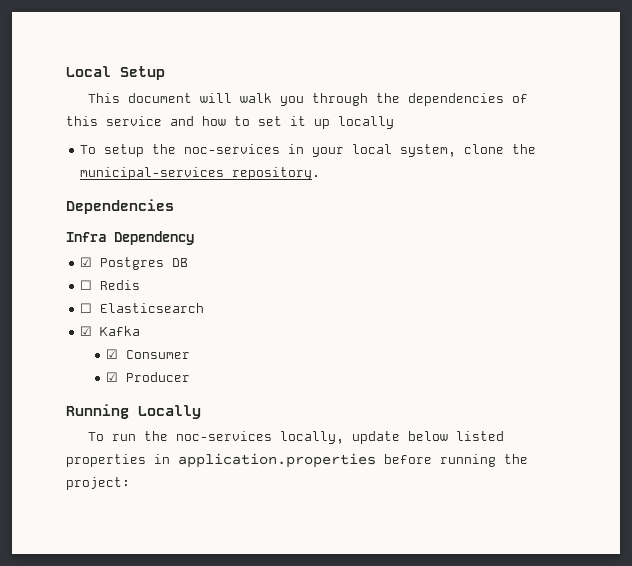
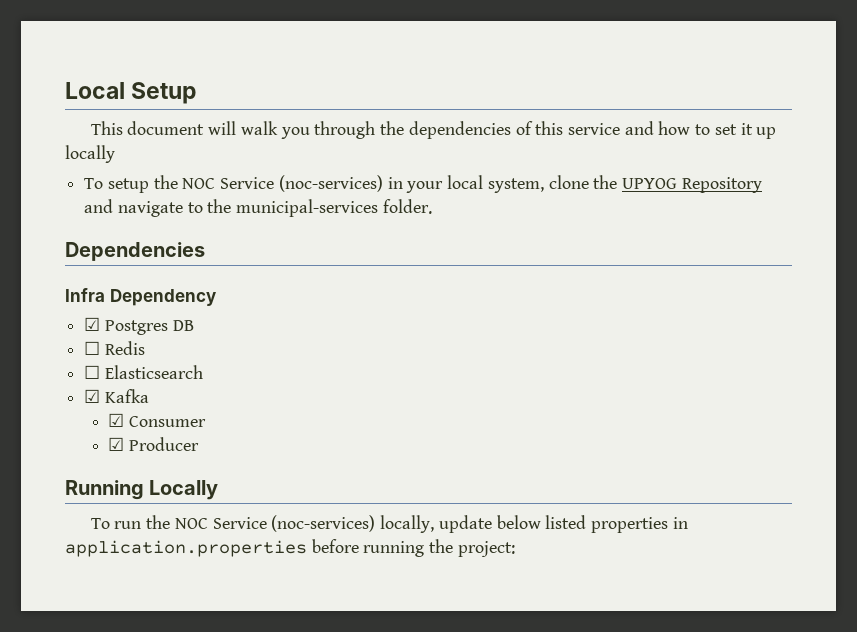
- To setup the noc-services in your local system, clone the municipal-services repository.
+ To setup the NOC Service (noc-services) in your local system, clone the UPYOG Repository and navigate to the municipal-services folder.
- To run the noc-services locally, update below listed properties in application.properties before running the project:
+ To run the NOC Service (noc-services) locally, update below listed properties in application.properties before running the project:

